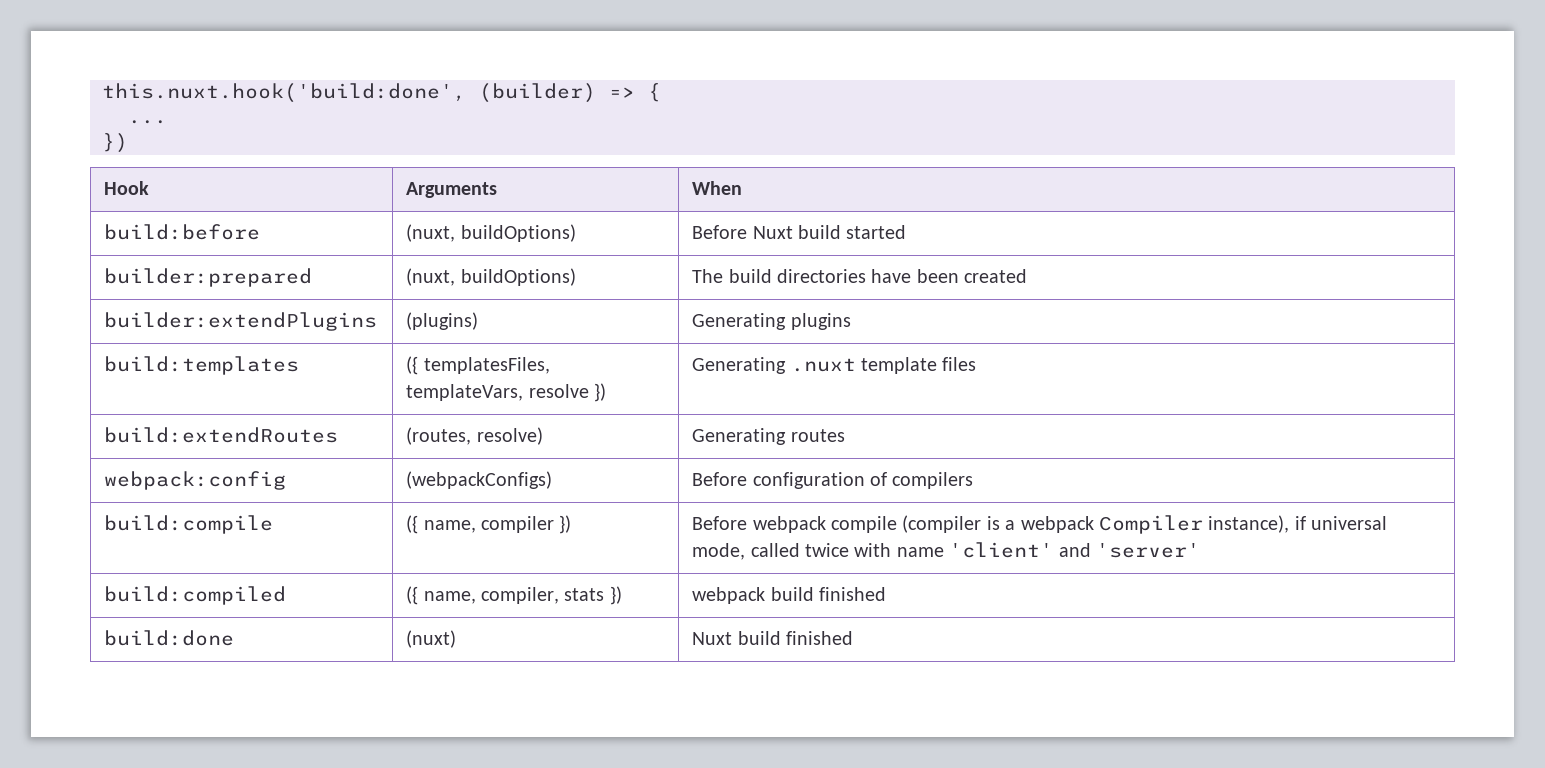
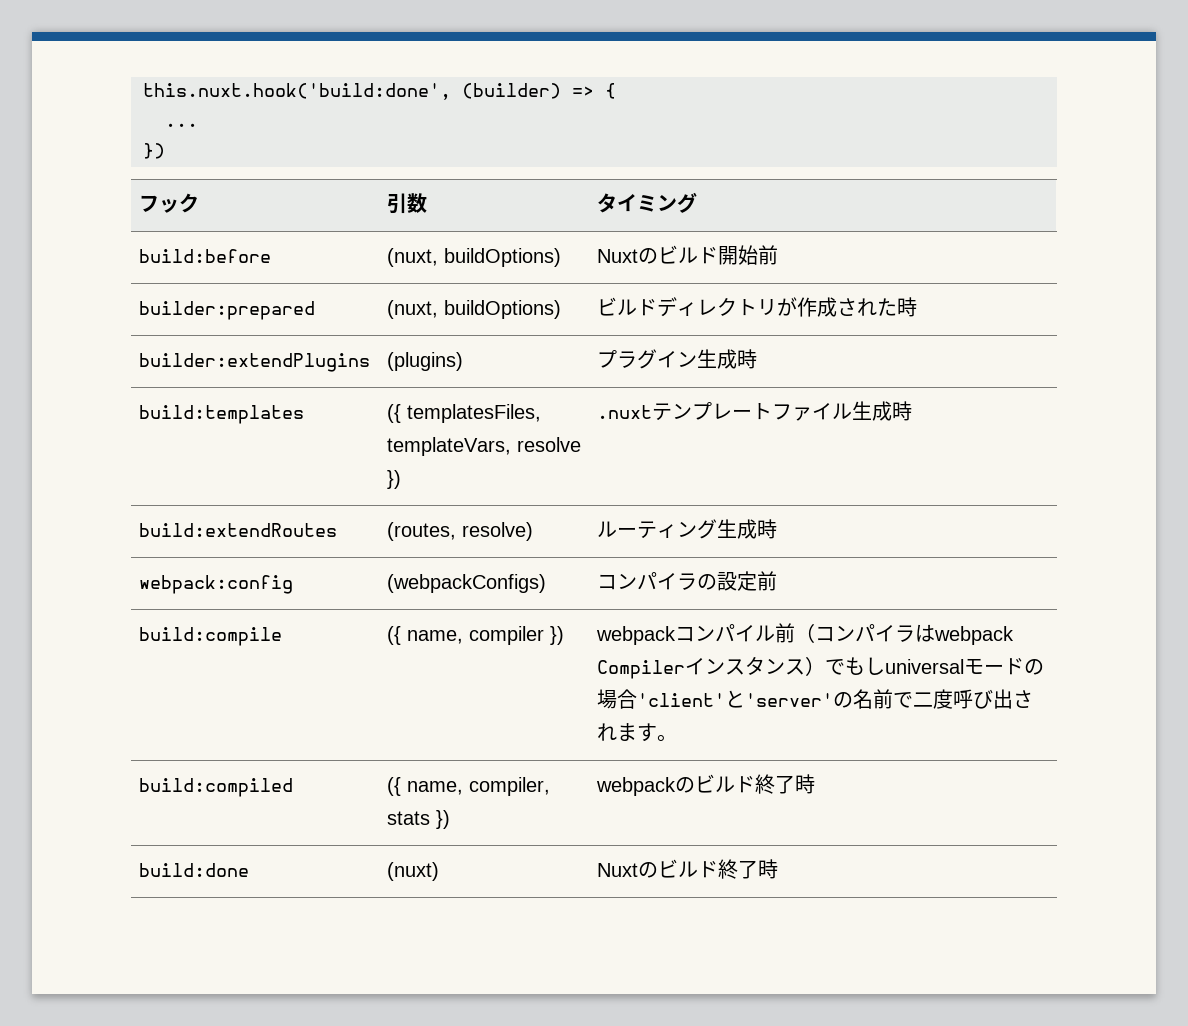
- Hook | Arguments | When
+ フック | 引数 | タイミング
- build:before | (nuxt, buildOptions) | Before Nuxt build started
+ build:before | (nuxt, buildOptions) | Nuxtのビルド開始前
- builder:prepared | (nuxt, buildOptions) | The build directories have been created
- builder:extendPlugins | (plugins) | Generating plugins
+ builder:prepared | (nuxt, buildOptions) | ビルドディレクトリが作成された時
+ builder:extendPlugins | (plugins) | プラグイン生成時
- build:templates | ({ templatesFiles, templateVars, resolve }) | Generating .nuxt template files
- build:extendRoutes | (routes, resolve) | Generating routes
- webpack:config | (webpackConfigs) | Before configuration of compilers
+ build:templates | ({ templatesFiles, templateVars, resolve }) | .nuxtテンプレートファイル生成時
+ build:extendRoutes | (routes, resolve) | ルーティング生成時
+ webpack:config | (webpackConfigs) | コンパイラの設定前
- build:compile | ({ name, compiler }) | Before webpack compile (compiler is a webpack Compiler instance), if universal mode, called twice with name 'client' and 'server'
+ build:compile | ({ name, compiler }) | webpackコンパイル前（コンパイラはwebpack Compilerインスタンス）でもしuniversalモードの場合'client'と'server'の名前で二度呼び出されます。
- build:compiled | ({ name, compiler, stats }) | webpack build finished
+ build:compiled | ({ name, compiler, stats }) | webpackのビルド終了時
- build:done | (nuxt) | Nuxt build finished
+ build:done | (nuxt) | Nuxtのビルド終了時

